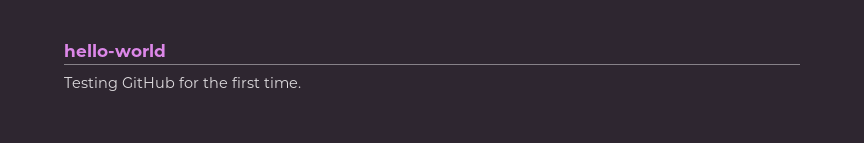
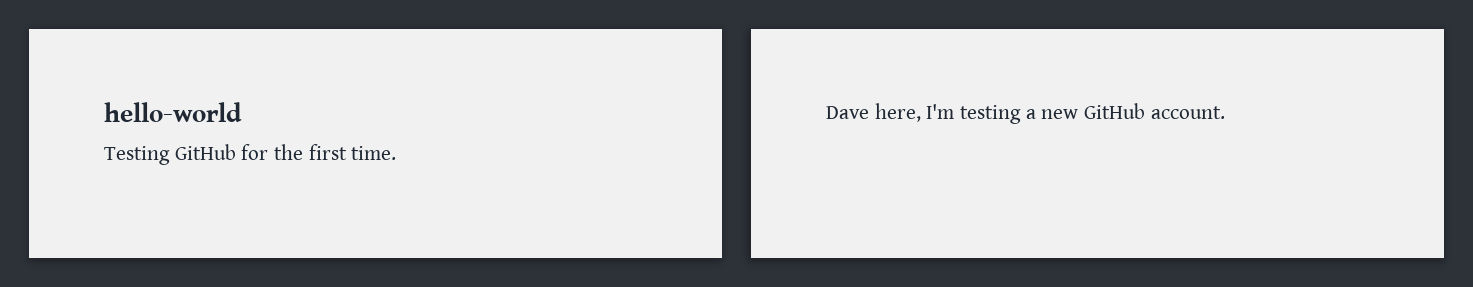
+ Dave here, I'm testing a new GitHub account.

